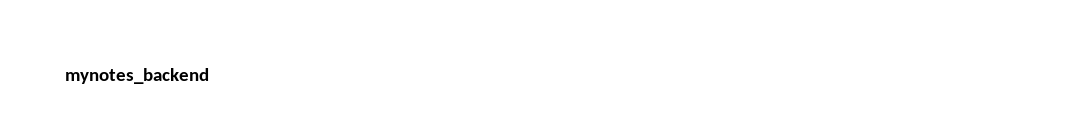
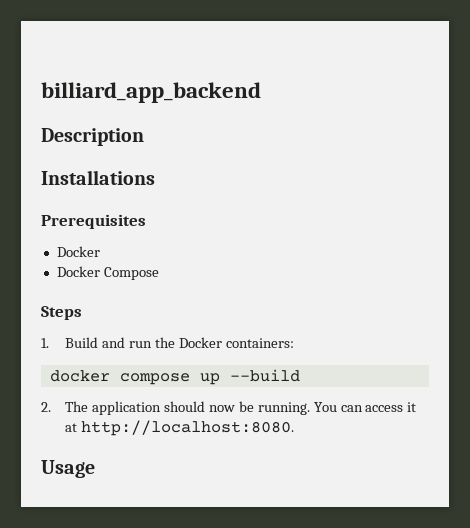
- mynotes_backend
+ billiard_app_backend
+ Description
+ Installations
+ Prerequisites
+ Docker
+ Docker Compose
+ Steps
+ 1. Build and run the Docker containers:
+ docker compose up --build
+ 2. The application should now be running. You can access it at http://localhost:8080.
+ Usage

